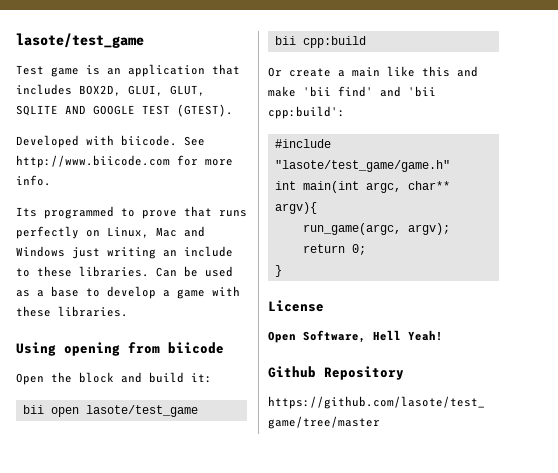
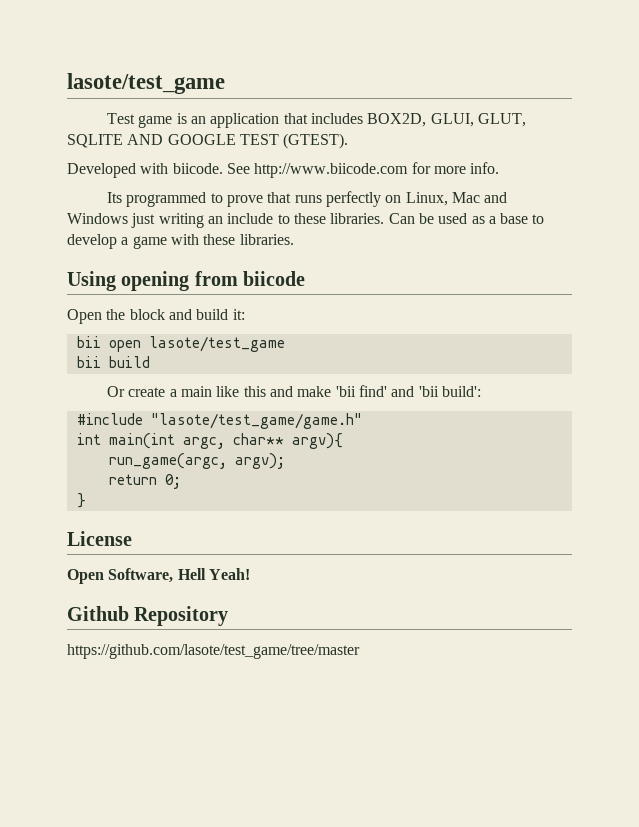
- bii cpp:build
+ bii build
- Or create a main like this and make 'bii find' and 'bii cpp:build':
+ Or create a main like this and make 'bii find' and 'bii build':

